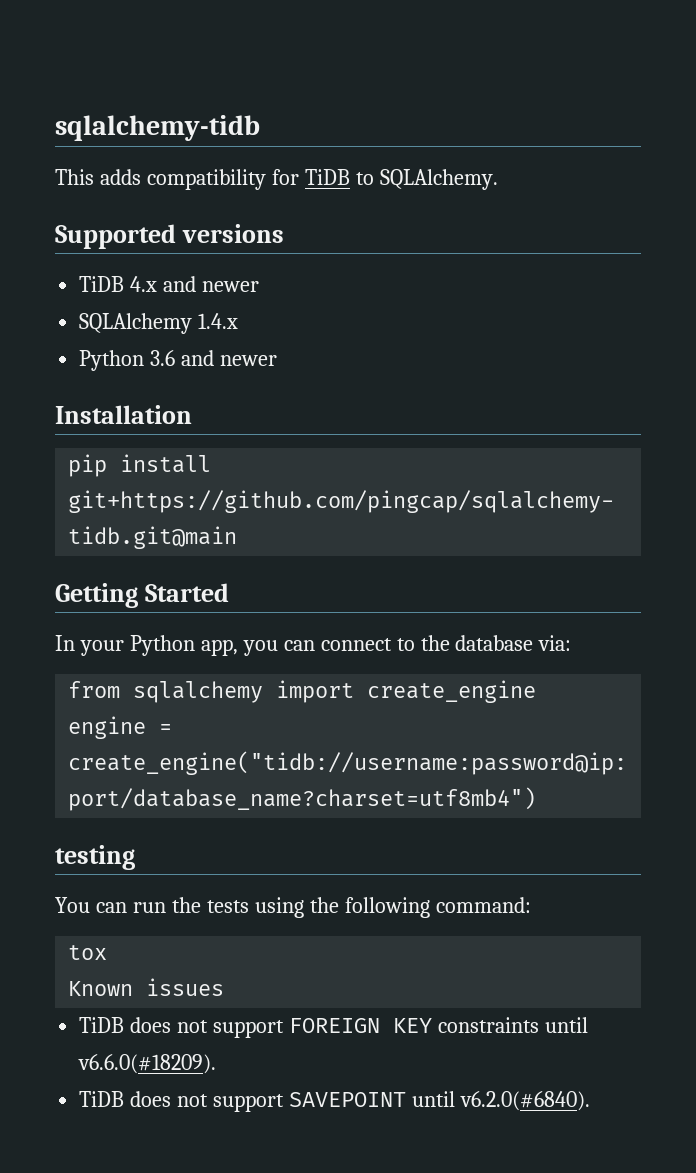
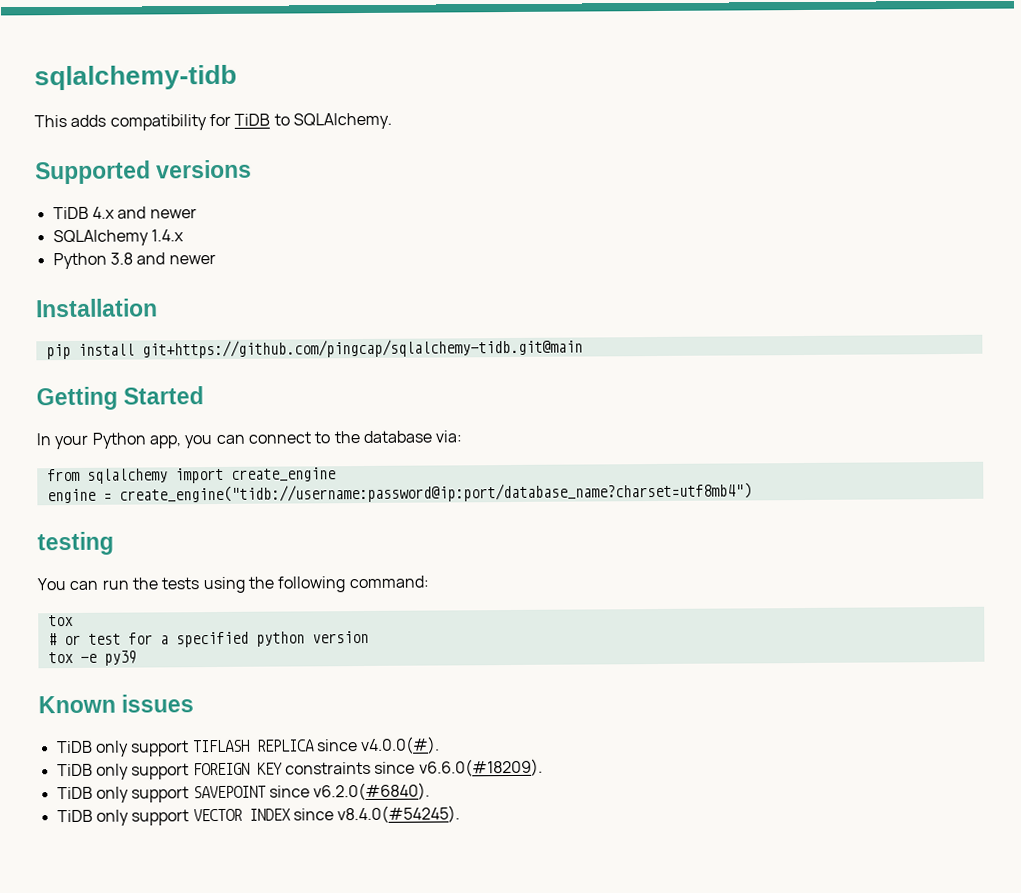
- Python 3.6 and newer
+ Python 3.8 and newer
+ # or test for a specified python version
+ tox -e py39
  Known issues
- TiDB does not support FOREIGN KEY constraints until v6.6.0(#18209).
+ TiDB only support TIFLASH REPLICA since v4.0.0(#).
+ TiDB only support FOREIGN KEY constraints since v6.6.0(#18209).
- TiDB does not support SAVEPOINT until v6.2.0(#6840).
+ TiDB only support SAVEPOINT since v6.2.0(#6840).
+ TiDB only support VECTOR INDEX since v8.4.0(#54245).

